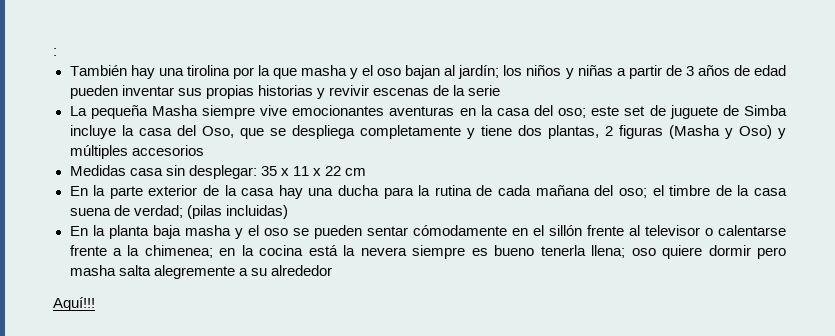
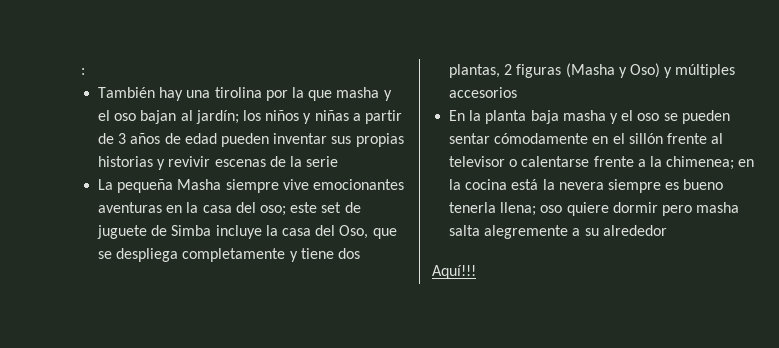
- Medidas casa sin desplegar: 35 x 11 x 22 cm
- En la parte exterior de la casa hay una ducha para la rutina de cada mañana del oso; el timbre de la casa suena de verdad; (pilas incluidas)

